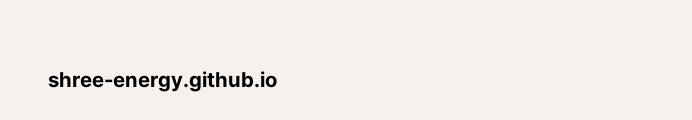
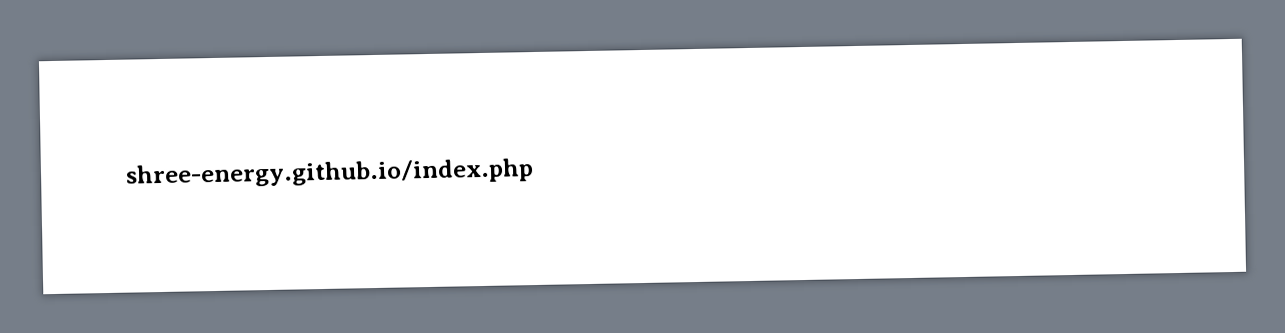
- shree-energy.github.io
+ shree-energy.github.io/index.php

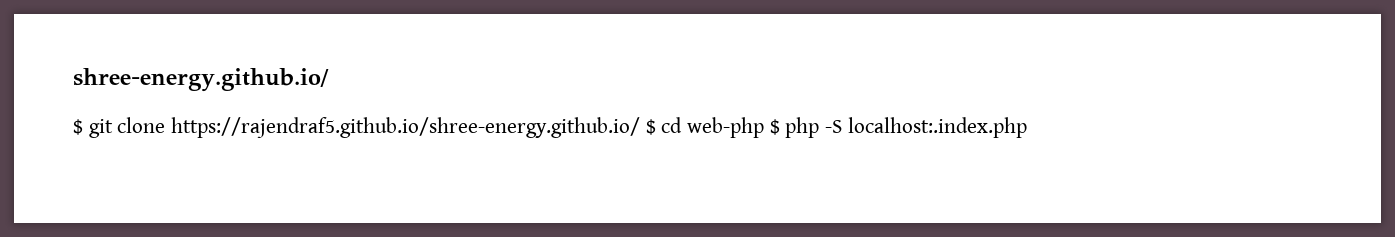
- shree-energy.github.io/index.php
+ shree-energy.github.io/
+ $ git clone https://rajendraf5.github.io/shree-energy.github.io/ $ cd web-php $ php -S localhost:.index.php

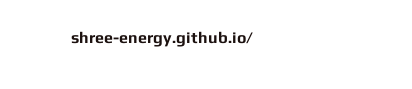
- $ git clone https://rajendraf5.github.io/shree-energy.github.io/ $ cd web-php $ php -S localhost:.index.php

